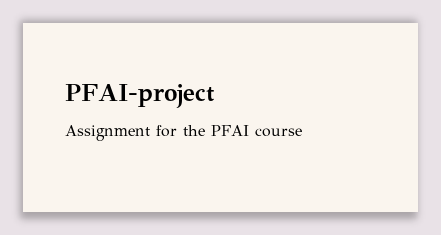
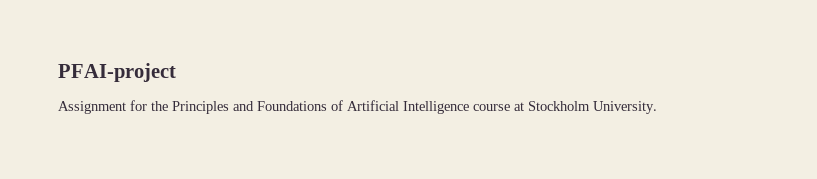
- Assignment for the PFAI course
+ Assignment for the Principles and Foundations of Artificial Intelligence course at Stockholm University.

